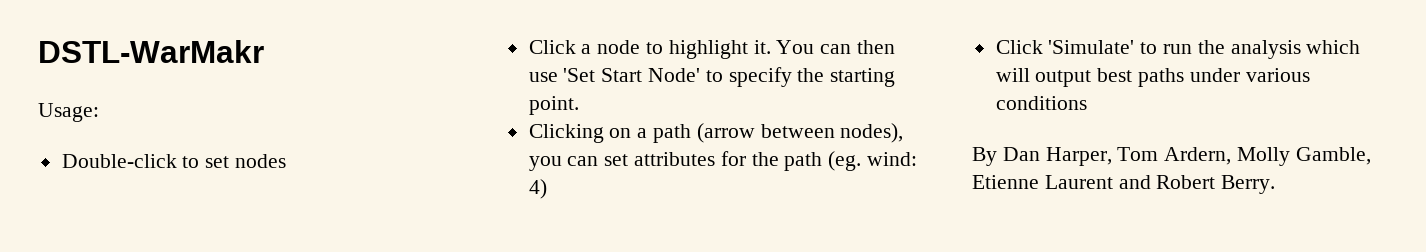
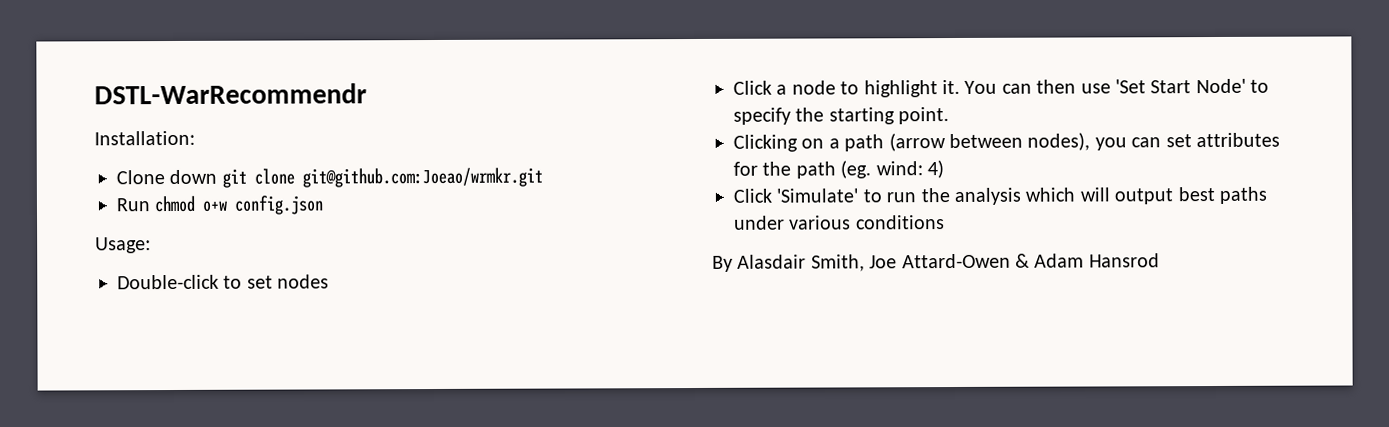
- DSTL-WarMakr
+ DSTL-WarRecommendr
+ Installation:
+ Clone down git clone git@github.com:Joeao/wrmkr.git
+ Run chmod o+w config.json
- By Dan Harper, Tom Ardern, Molly Gamble, Etienne Laurent and Robert Berry.
+ By Alasdair Smith, Joe Attard-Owen & Adam Hansrod

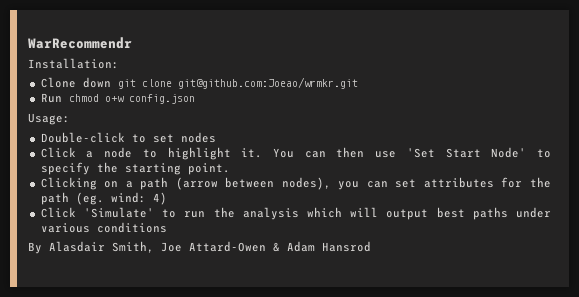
- DSTL-WarRecommendr
+ WarRecommendr

